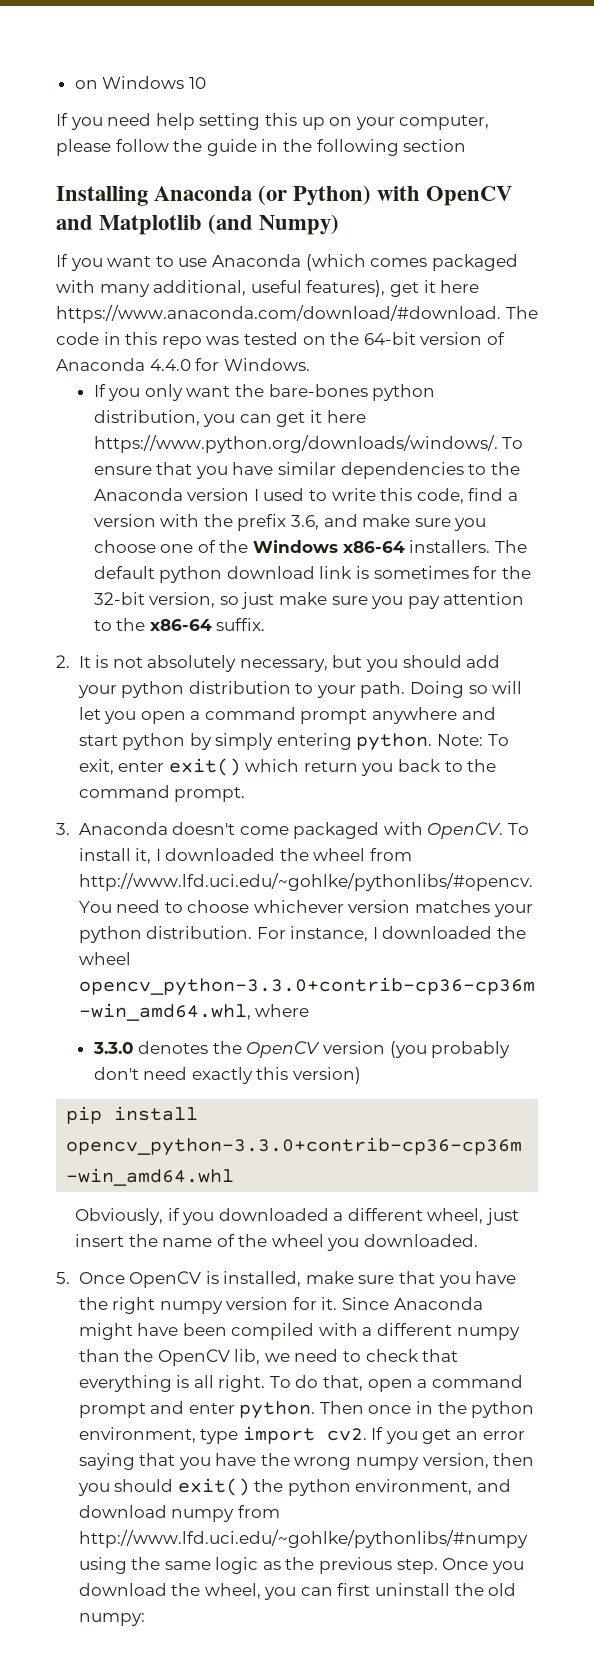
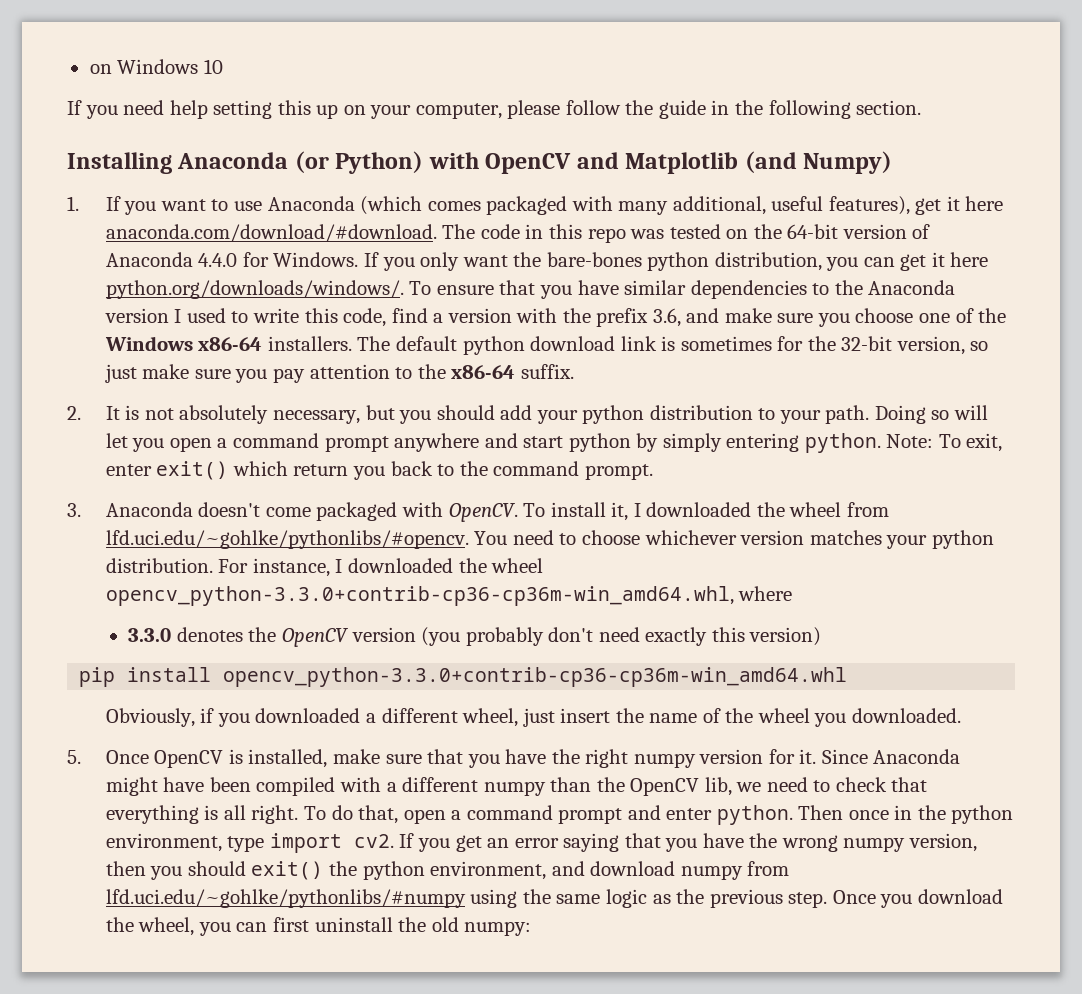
- If you need help setting this up on your computer, please follow the guide in the following section
+ If you need help setting this up on your computer, please follow the guide in the following section.
- If you want to use Anaconda (which comes packaged with many additional, useful features), get it here https://www.anaconda.com/download/#download. The code in this repo was tested on the 64-bit version of Anaconda 4.4.0 for Windows.
- If you only want the bare-bones python distribution, you can get it here https://www.python.org/downloads/windows/. To ensure that you have similar dependencies to the Anaconda version I used to write this code, find a version with the prefix 3.6, and make sure you choose one of the Windows x86-64 installers.
+ 1. If you want to use Anaconda (which comes packaged with many additional, useful features), get it here anaconda.com/download/#download. The code in this repo was tested on the 64-bit version of Anaconda 4.4.0 for Windows. If you only want the bare-bones python distribution, you can get it here python.org/downloads/windows/. To ensure that you have similar dependencies to the Anaconda version I used to write this code, find a version with the prefix 3.6, and make sure you choose one of the Windows x86-64 installers.
- To install it, I downloaded the wheel from http://www.lfd.uci.edu/~gohlke/pythonlibs/#opencv. You need to choose whichever version matches your python distribution.
+ To install it, I downloaded the wheel from lfd.uci.edu/~gohlke/pythonlibs/#opencv. You need to choose whichever version matches your python distribution.
- If you get an error saying that you have the wrong numpy version, then you should exit() the python environment, and download numpy from http://www.lfd.uci.edu/~gohlke/pythonlibs/#numpy using the same logic as the previous step.
+ If you get an error saying that you have the wrong numpy version, then you should exit() the python environment, and download numpy from lfd.uci.edu/~gohlke/pythonlibs/#numpy using the same logic as the previous step.

